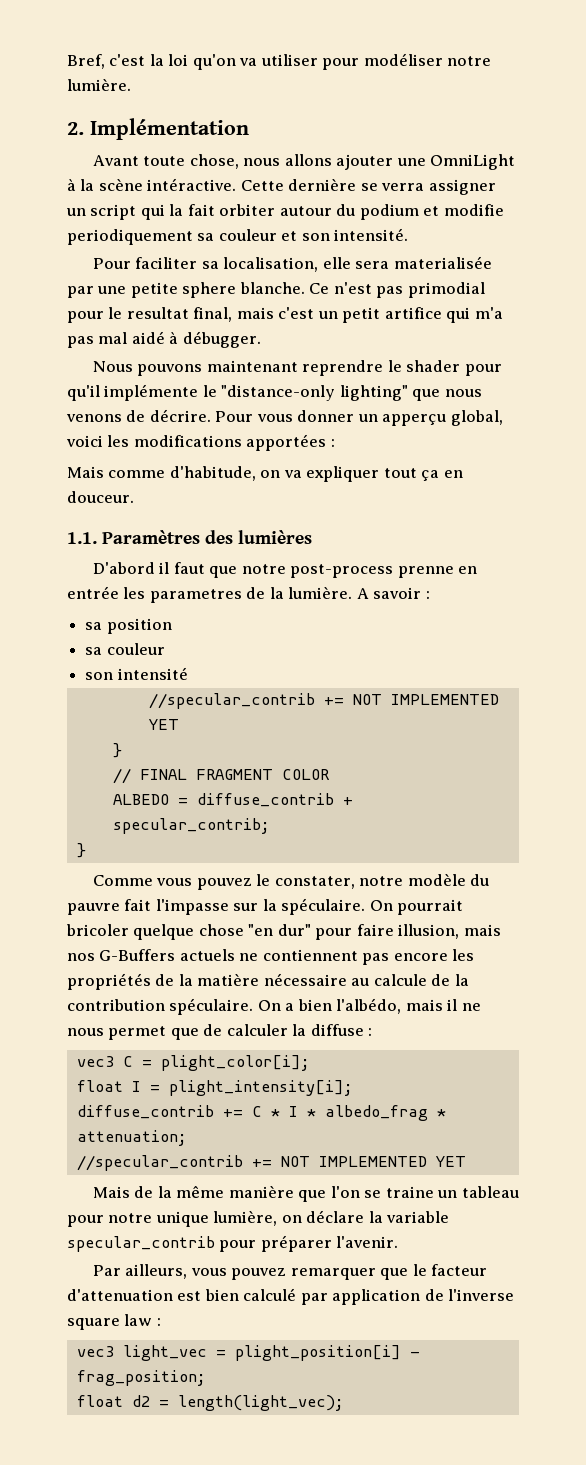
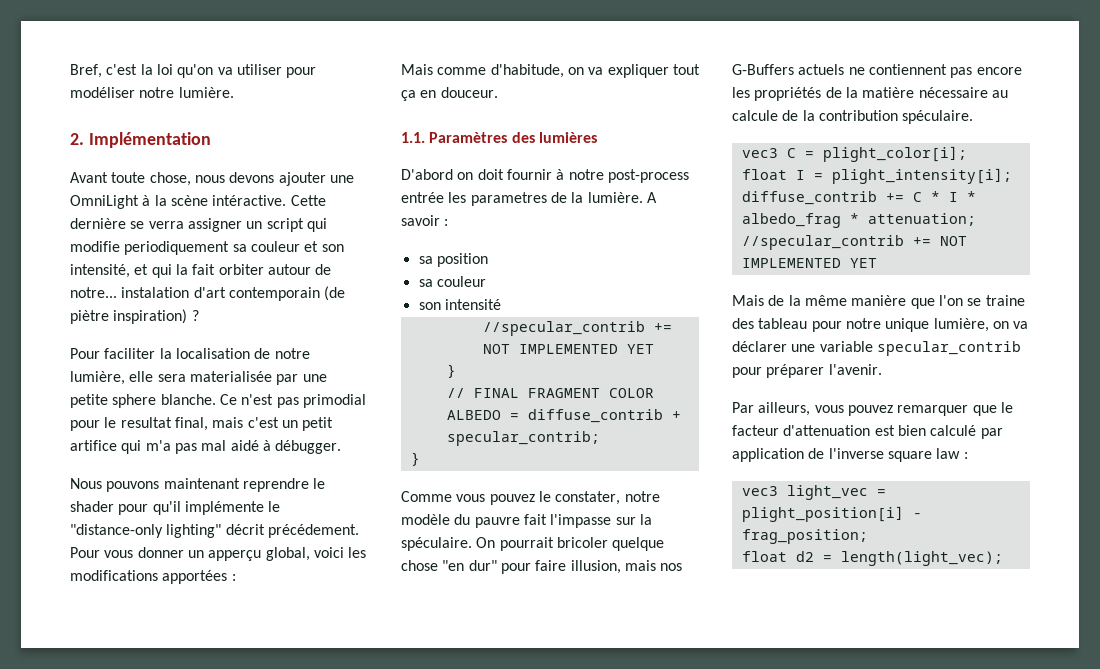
- Avant toute chose, nous allons ajouter une OmniLight à la scène intéractive.
+ Avant toute chose, nous devons ajouter une OmniLight à la scène intéractive.
- Cette dernière se verra assigner un script qui la fait orbiter autour du podium et modifie periodiquement sa couleur et son intensité.
- Pour faciliter sa localisation, elle sera materialisée par une petite sphere blanche.
+ Cette dernière se verra assigner un script qui modifie periodiquement sa couleur et son intensité, et qui la fait orbiter autour de notre... instalation d'art contemporain (de piètre inspiration) ?
+ Pour faciliter la localisation de notre lumière, elle sera materialisée par une petite sphere blanche.
- Nous pouvons maintenant reprendre le shader pour qu'il implémente le "distance-only lighting" que nous venons de décrire.
+ Nous pouvons maintenant reprendre le shader pour qu'il implémente le "distance-only lighting" décrit précédement.
- D'abord il faut que notre post-process prenne en entrée les parametres de la lumière.
+ D'abord on doit fournir à notre post-process entrée les parametres de la lumière.
- On a bien l'albédo, mais il ne nous permet que de calculer la diffuse :
- Mais de la même manière que l'on se traine un tableau pour notre unique lumière, on déclare la variable specular_contrib pour préparer l'avenir.
+ Mais de la même manière que l'on se traine des tableau pour notre unique lumière, on va déclarer une variable specular_contrib pour préparer l'avenir.

